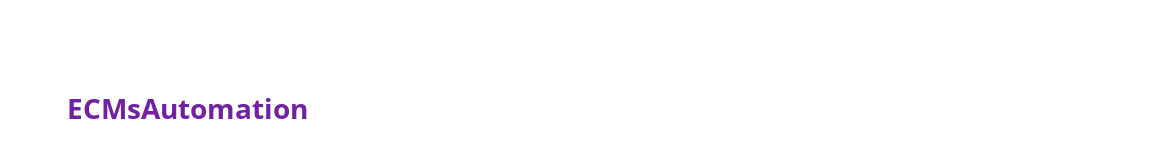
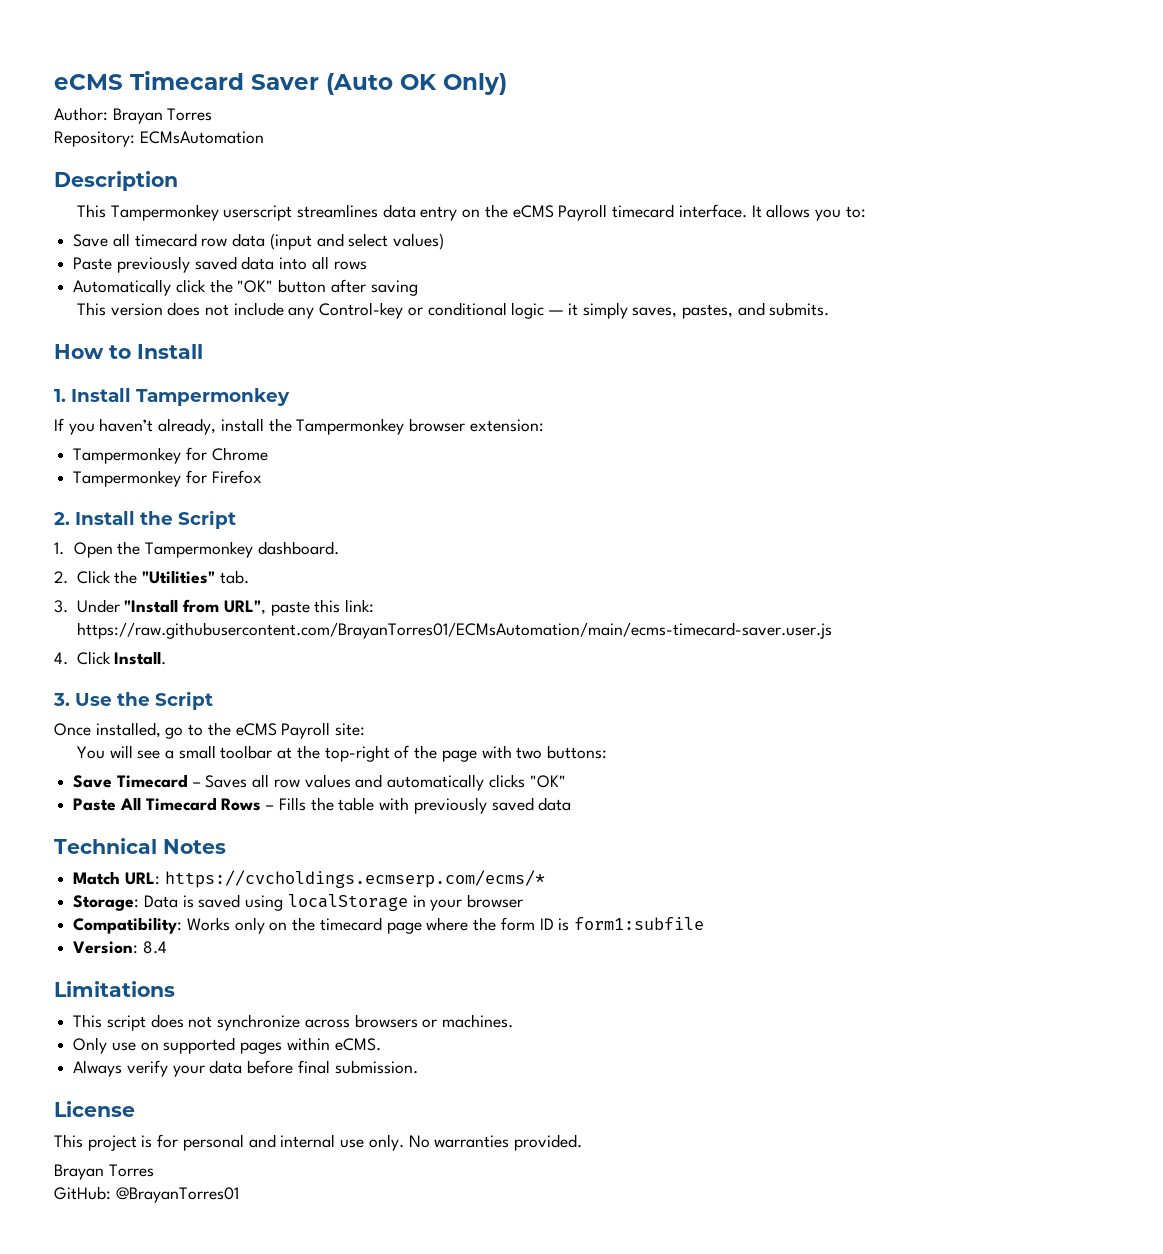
- ECMsAutomation
+ eCMS Timecard Saver (Auto OK Only)
+ Author: Brayan Torres
+ Repository: ECMsAutomation
+ Description
+ This Tampermonkey userscript streamlines data entry on the eCMS Payroll timecard interface. It allows you to:
+ Save all timecard row data (input and select values)
+ Paste previously saved data into all rows
+ Automatically click the "OK" button after saving
+ This version does not include any Control-key or conditional logic — it simply saves, pastes, and submits.
+ How to Install
+ 1. Install Tampermonkey
+ If you haven’t already, install the Tampermonkey browser extension:
+ Tampermonkey for Chrome
+ Tampermonkey for Firefox
+ 2. Install the Script
+ 1. Open the Tampermonkey dashboard.
+ 2. Click the "Utilities" tab.
+ 3. Under "Install from URL", paste this link: https://raw.githubusercontent.com/BrayanTorres01/ECMsAutomation/main/ecms-timecard-saver.user.js
+ 4. Click Install.
+ 3. Use the Script
+ Once installed, go to the eCMS Payroll site:
+ You will see a small toolbar at the top-right of the page with two buttons:
+ Save Timecard – Saves all row values and automatically clicks "OK"
+ Paste All Timecard Rows – Fills the table with previously saved data
+ Technical Notes
+ Match URL: https://cvcholdings.ecmserp.com/ecms/*
+ Storage: Data is saved using localStorage in your browser
+ Compatibility: Works only on the timecard page where the form ID is form1:subfile
+ Version: 8.4
+ Limitations
+ This script does not synchronize across browsers or machines.
+ Only use on supported pages within eCMS.
+ Always verify your data before final submission.
+ License
+ This project is for personal and internal use only. No warranties provided.
+ Brayan Torres
+ GitHub: @BrayanTorres01

